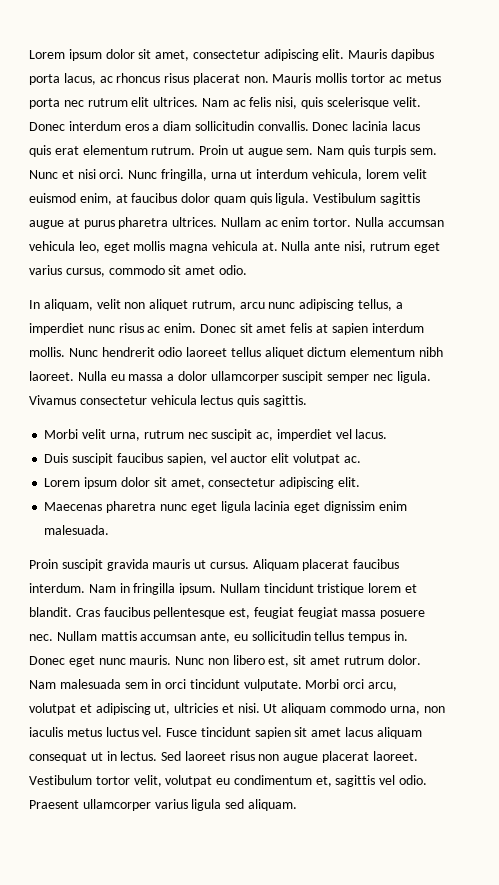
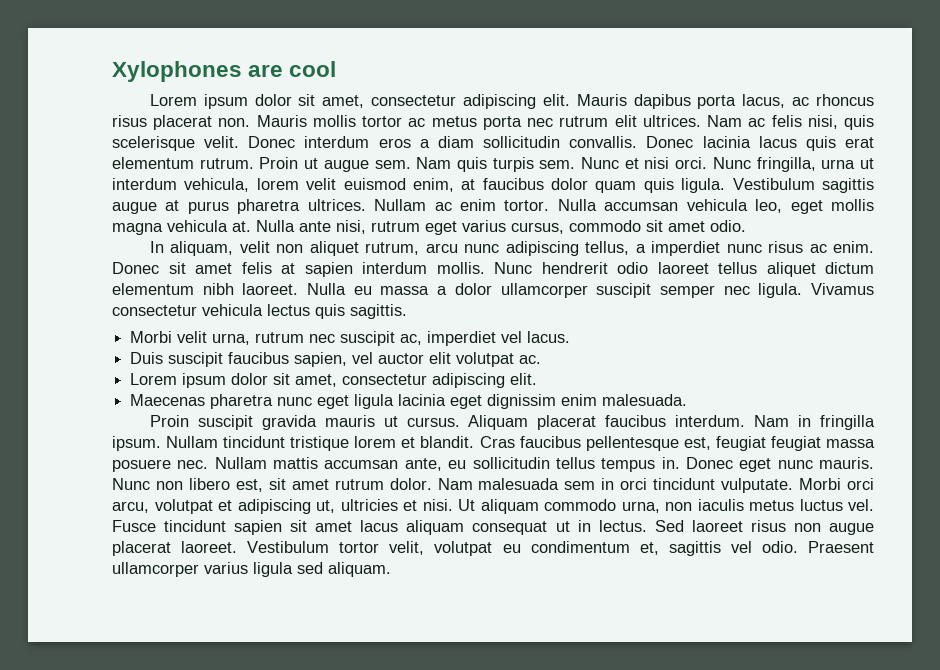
+ Xylophones are cool

